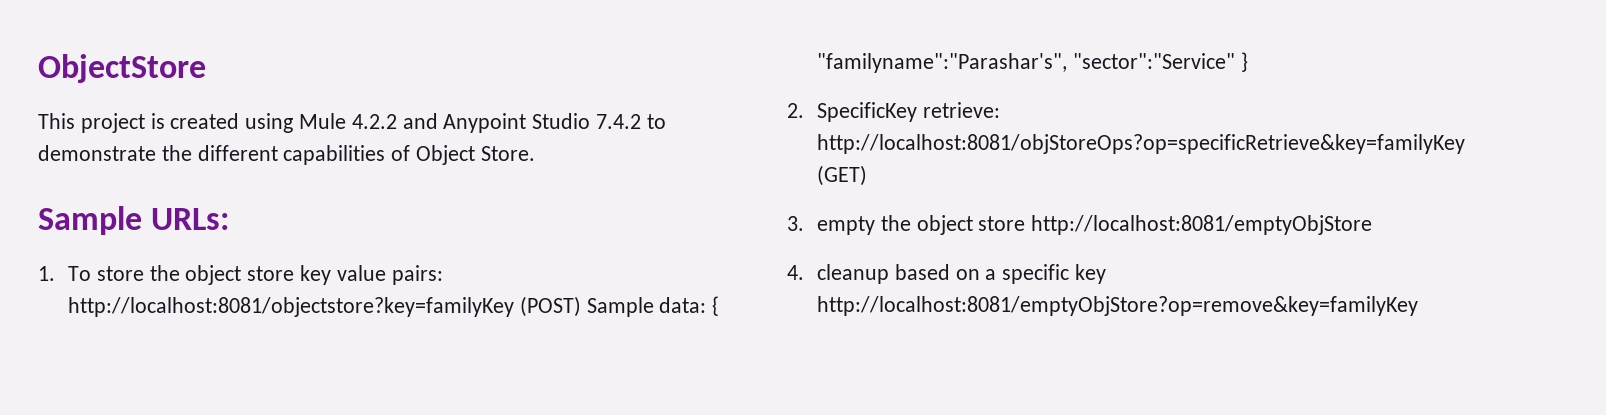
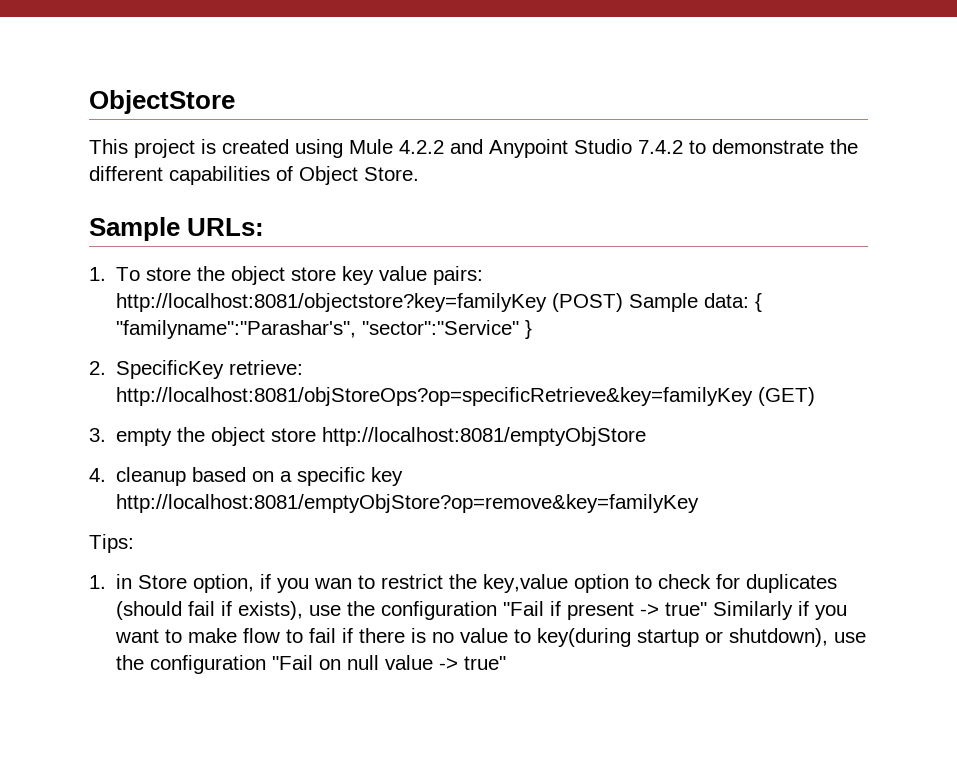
+ Tips:
+ 1. in Store option, if you wan to restrict the key,value option to check for duplicates (should fail if exists), use the configuration "Fail if present -> true" Similarly if you want to make flow to fail if there is no value to key(during startup or shutdown), use the configuration "Fail on null value -> true"

